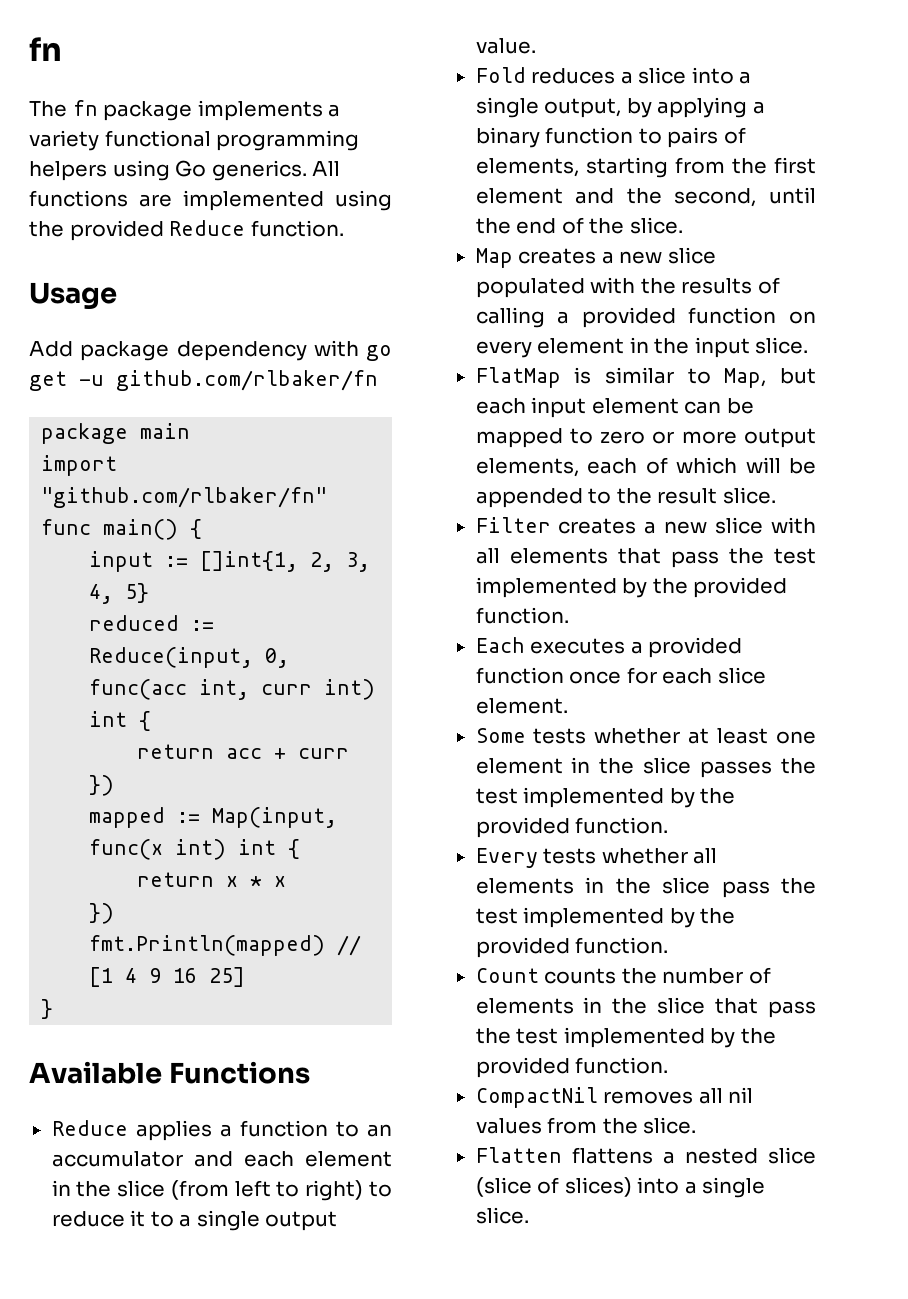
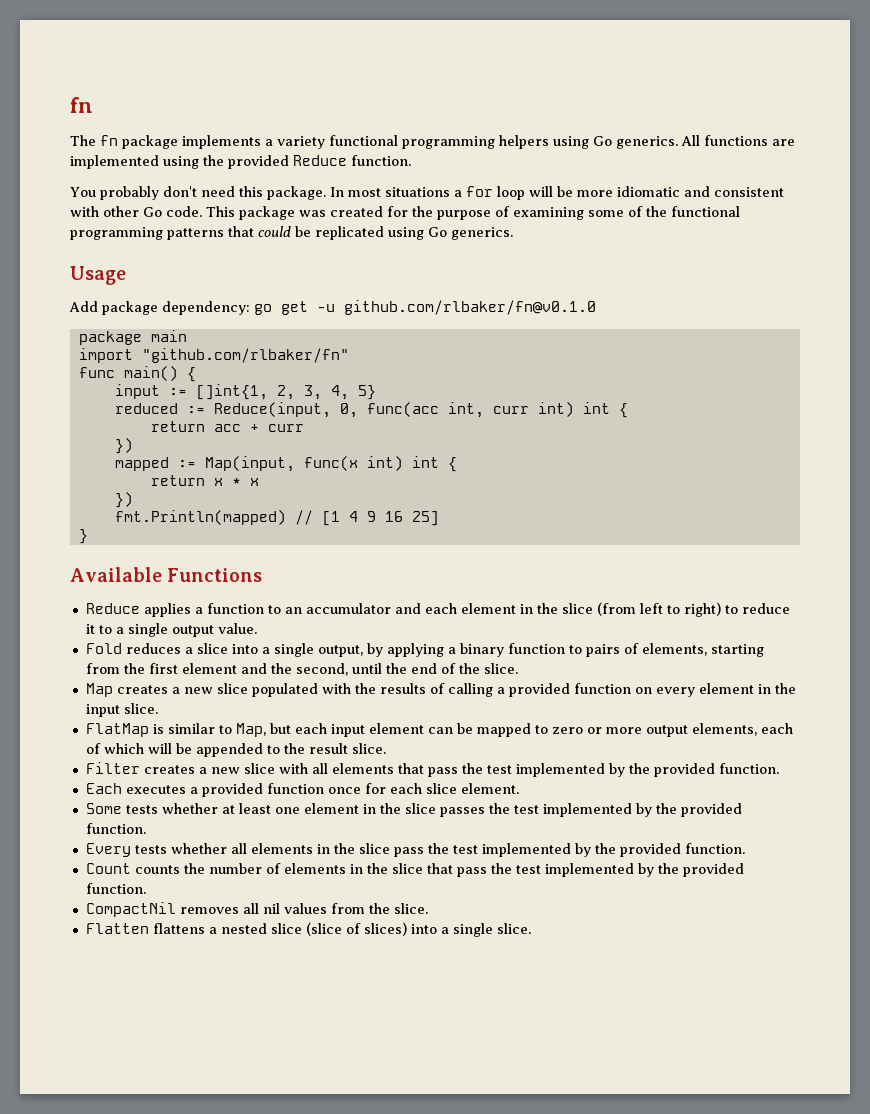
+ You probably don't need this package. In most situations a for loop will be more idiomatic and consistent with other Go code. This package was created for the purpose of examining some of the functional programming patterns that could be replicated using Go generics.
- Add package dependency with go get -u github.com/rlbaker/fn
+ Add package dependency: go get -u github.com/rlbaker/fn@v0.1.0

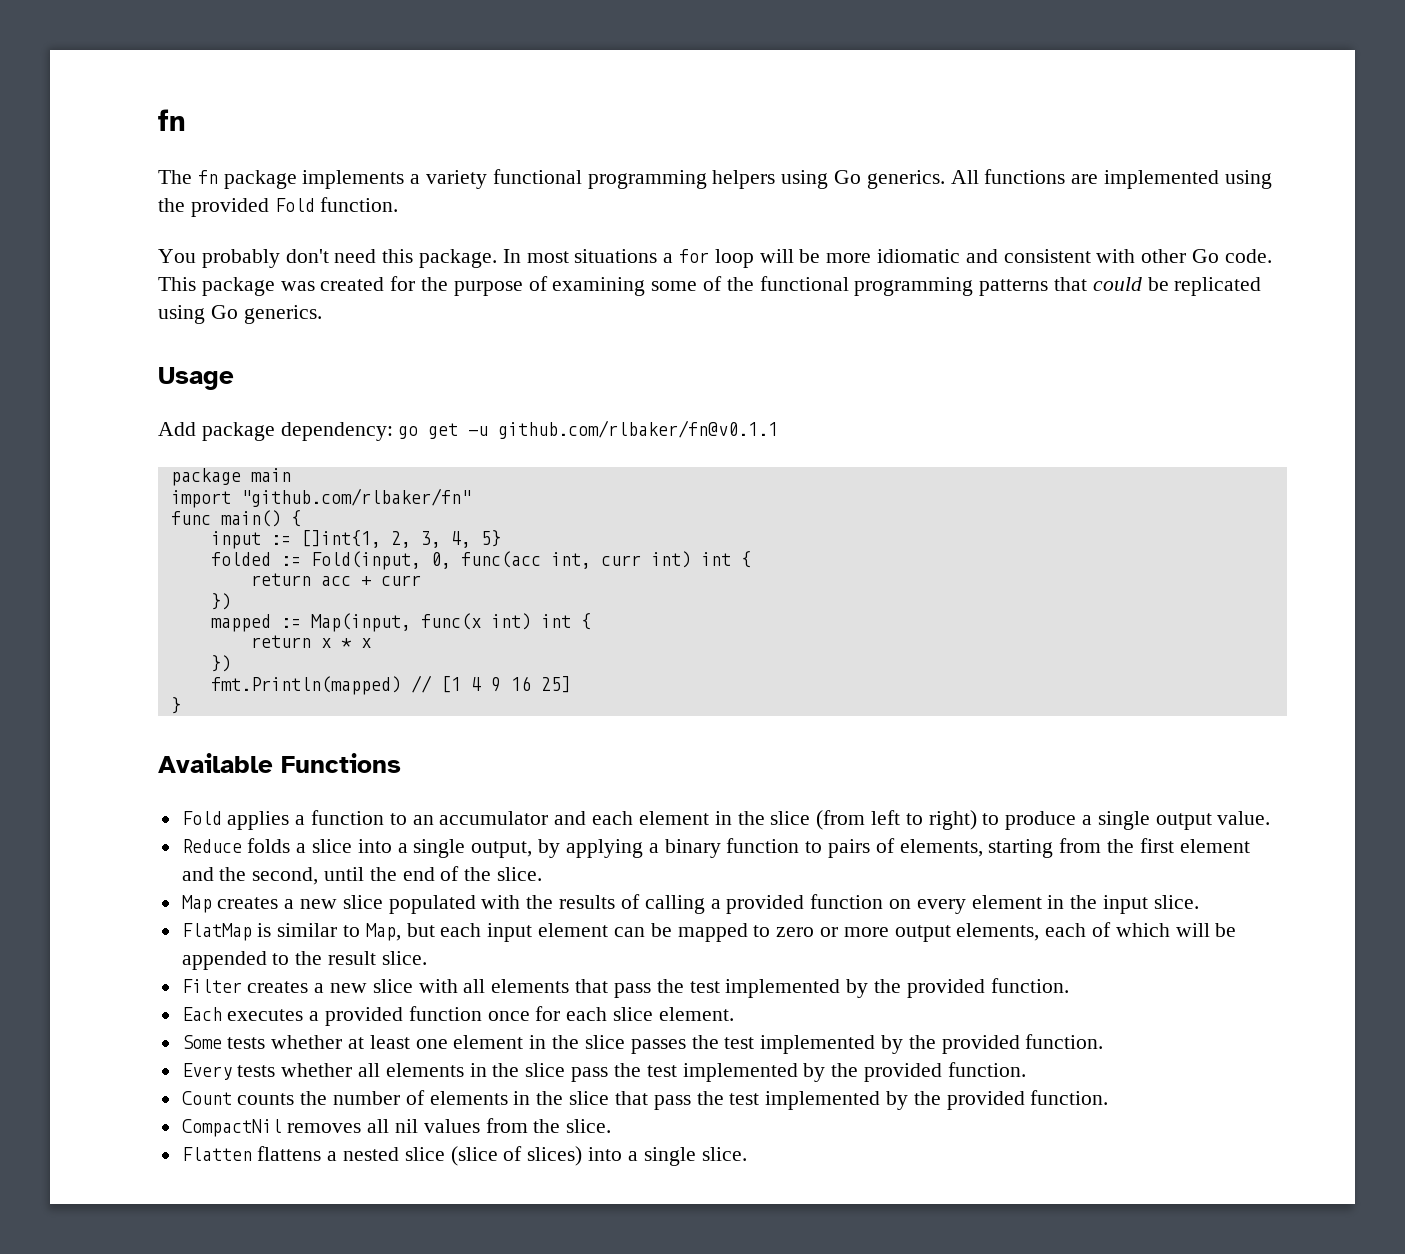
- All functions are implemented using the provided Reduce function.
+ All functions are implemented using the provided Fold function.
- Add package dependency: go get -u github.com/rlbaker/fn@v0.1.0
+ Add package dependency: go get -u github.com/rlbaker/fn@v0.1.1
- reduced := Reduce(input, 0, func(acc int, curr int) int {
+ folded := Fold(input, 0, func(acc int, curr int) int {
- Reduce applies a function to an accumulator and each element in the slice (from left to right) to reduce it to a single output value.
+ Fold applies a function to an accumulator and each element in the slice (from left to right) to produce a single output value.
- Fold reduces a slice into a single output, by applying a binary function to pairs of elements, starting from the first element and the second, until the end of the slice.
+ Reduce folds a slice into a single output, by applying a binary function to pairs of elements, starting from the first element and the second, until the end of the slice.

